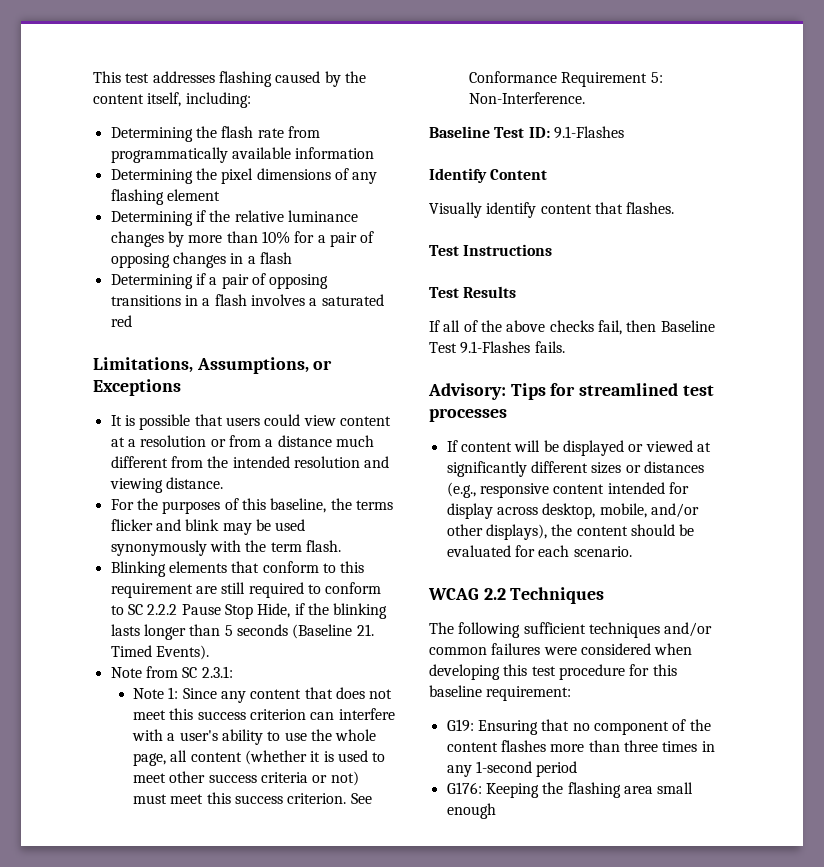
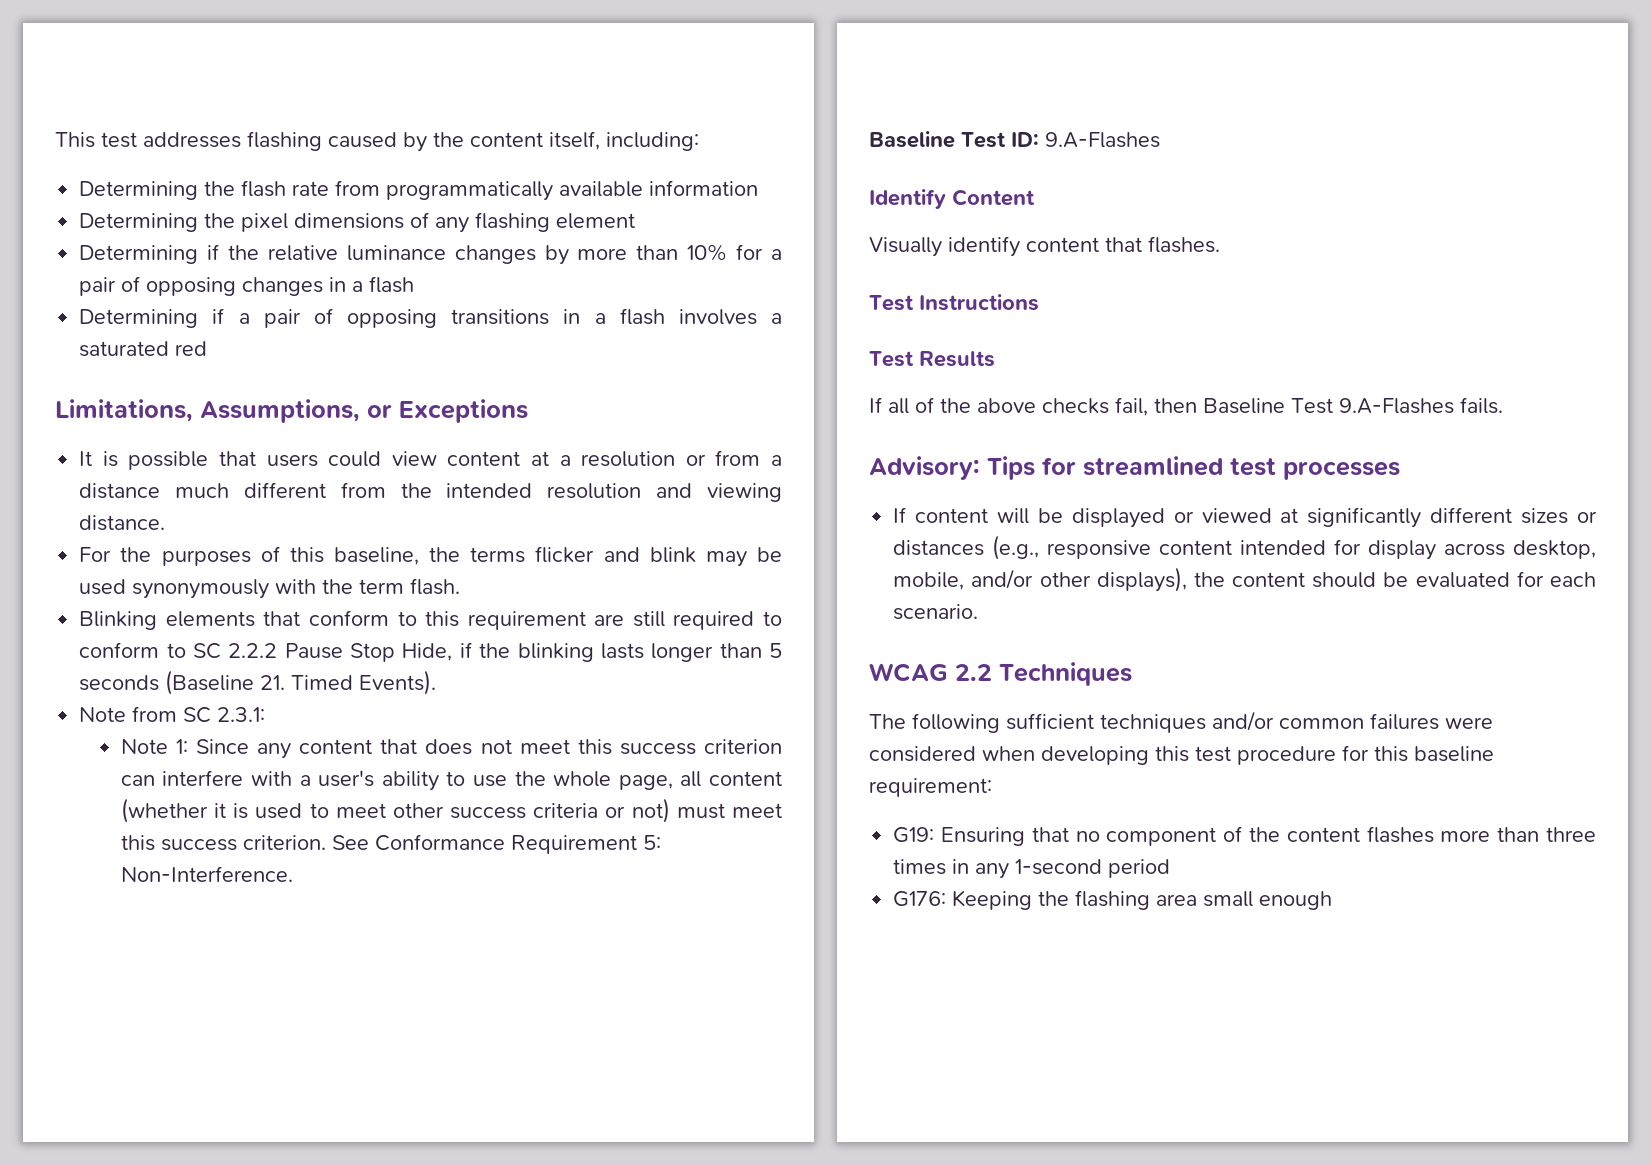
- Baseline Test ID: 9.1-Flashes
+ Baseline Test ID: 9.A-Flashes
- If all of the above checks fail, then Baseline Test 9.1-Flashes fails.
+ If all of the above checks fail, then Baseline Test 9.A-Flashes fails.

